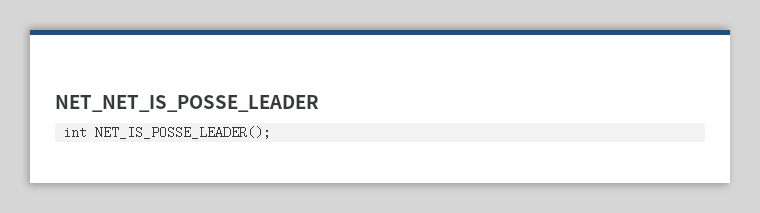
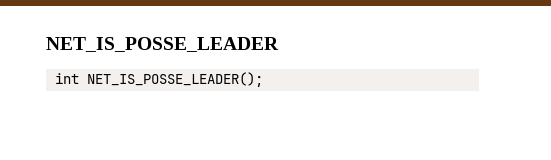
- NET_NET_IS_POSSE_LEADER
+ NET_IS_POSSE_LEADER

